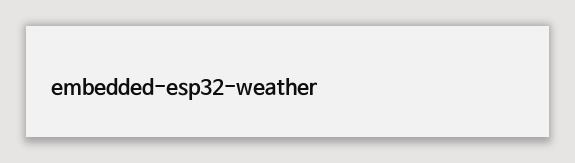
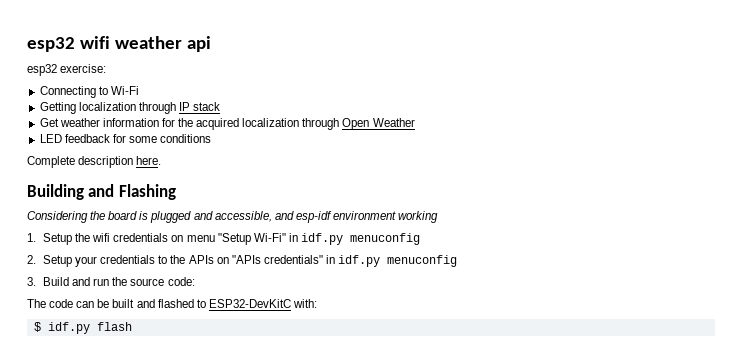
- embedded-esp32-weather
+ esp32 wifi weather api
+ esp32 exercise:
+ Connecting to Wi-Fi
+ Getting localization through IP stack
+ Get weather information for the acquired localization through Open Weather
+ LED feedback for some conditions
+ Complete description here.
+ Building and Flashing
+ Considering the board is plugged and accessible, and esp-idf environment working
+ 1. Setup the wifi credentials on menu "Setup Wi-Fi" in idf.py menuconfig
+ 2. Setup your credentials to the APIs on "APIs credentials" in idf.py menuconfig
+ 3. Build and run the source code:
+ The code can be built and flashed to ESP32-DevKitC with:
+ $ idf.py flash

